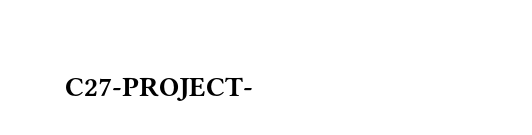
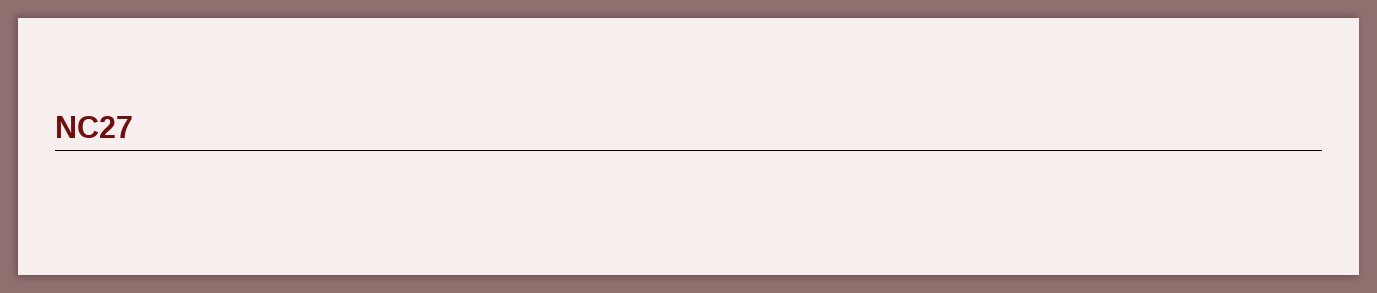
- C27-PROJECT-
+ NC27

